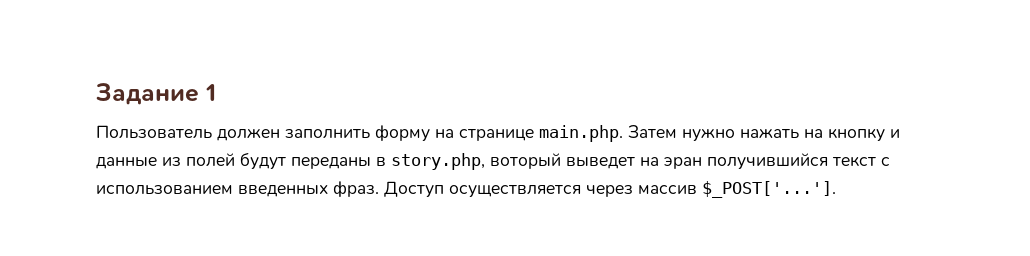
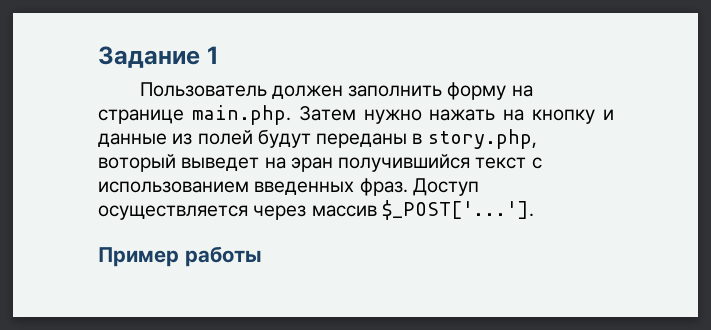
+ Пример работы

